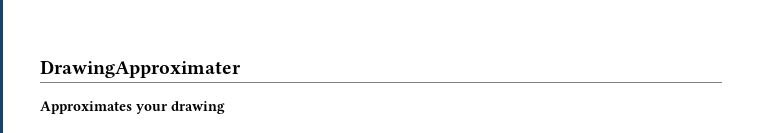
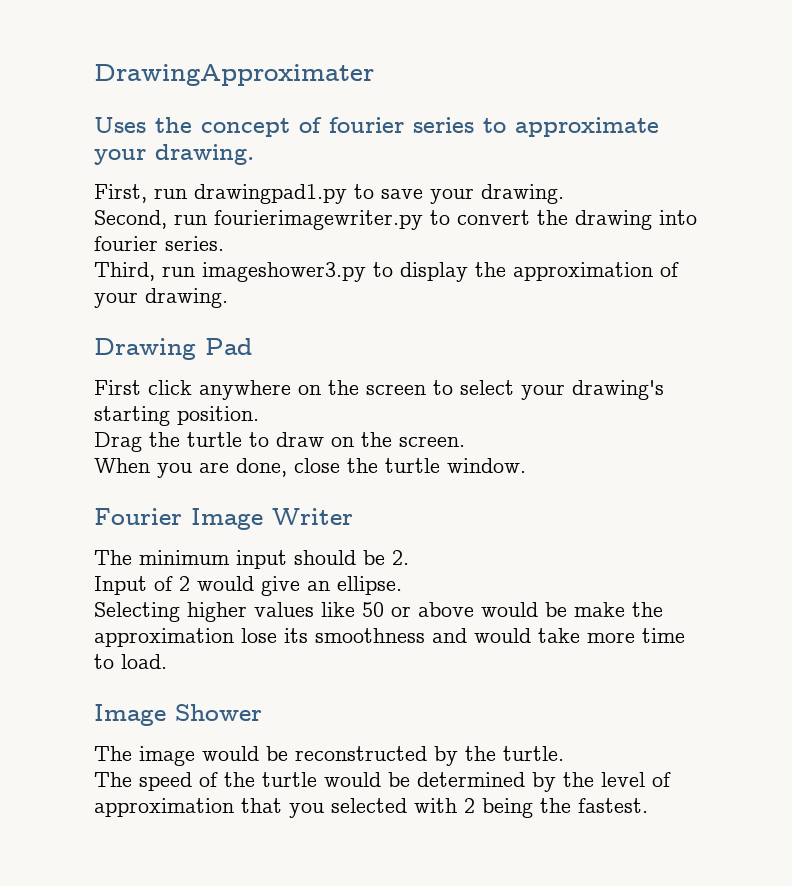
- Approximates your drawing
+ Uses the concept of fourier series to approximate your drawing.
+ First, run drawingpad1.py to save your drawing.
+ Second, run fourierimagewriter.py to convert the drawing into fourier series.
+ Third, run imageshower3.py to display the approximation of your drawing.
+ Drawing Pad
+ First click anywhere on the screen to select your drawing's starting position.
+ Drag the turtle to draw on the screen.
+ When you are done, close the turtle window.
+ Fourier Image Writer
+ The minimum input should be 2.
+ Input of 2 would give an ellipse.
+ Selecting higher values like 50 or above would be make the approximation lose its smoothness and would take more time to load.
+ Image Shower
+ The image would be reconstructed by the turtle.
+ The speed of the turtle would be determined by the level of approximation that you selected with 2 being the fastest.

